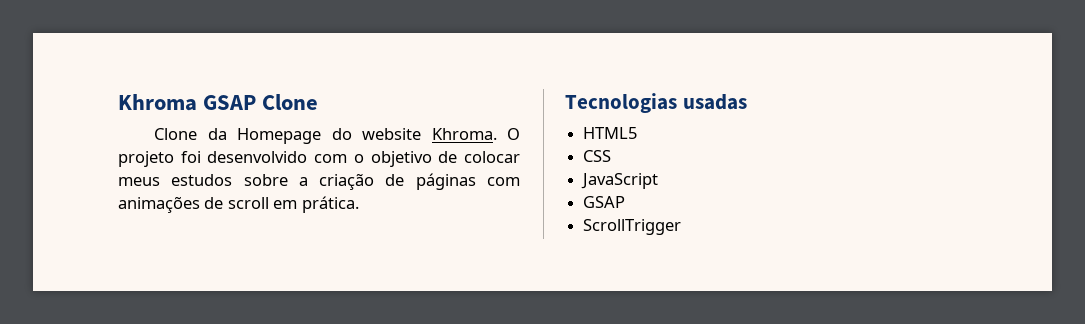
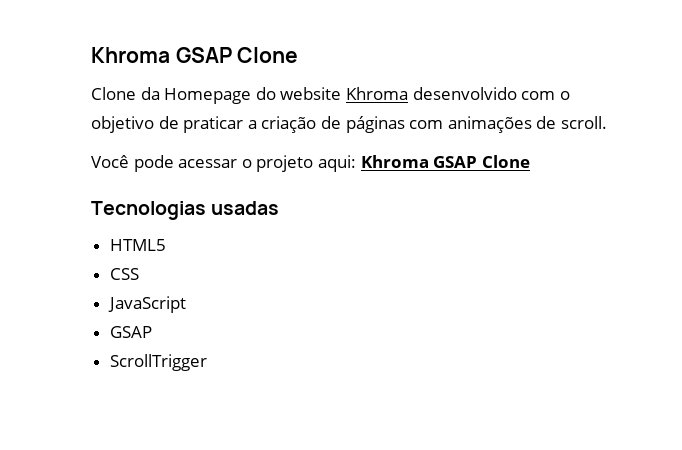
- Clone da Homepage do website Khroma. O projeto foi desenvolvido com o objetivo de colocar meus estudos sobre a criação de páginas com animações de scroll em prática.
+ Clone da Homepage do website Khroma desenvolvido com o objetivo de praticar a criação de páginas com animações de scroll.
+ Você pode acessar o projeto aqui: Khroma GSAP Clone

